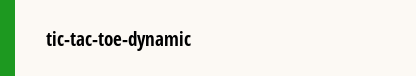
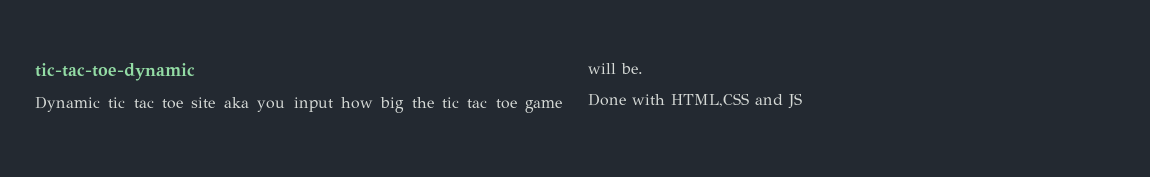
+ Dynamic tic tac toe site aka you input how big the tic tac toe game will be.
+ Done with HTML,CSS and JS

